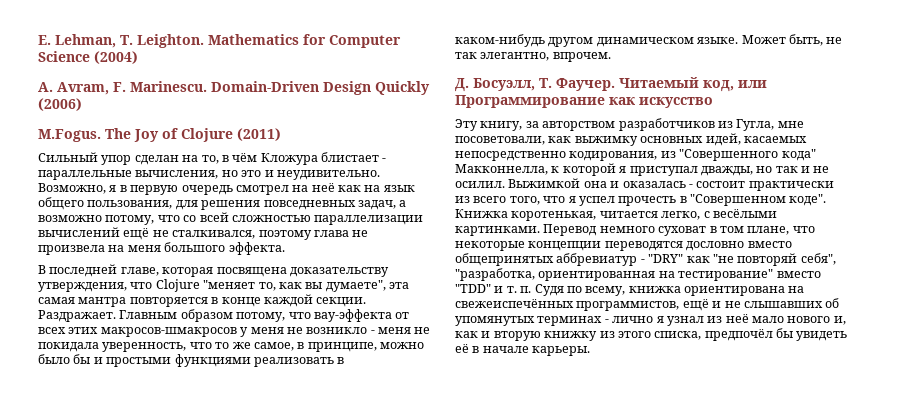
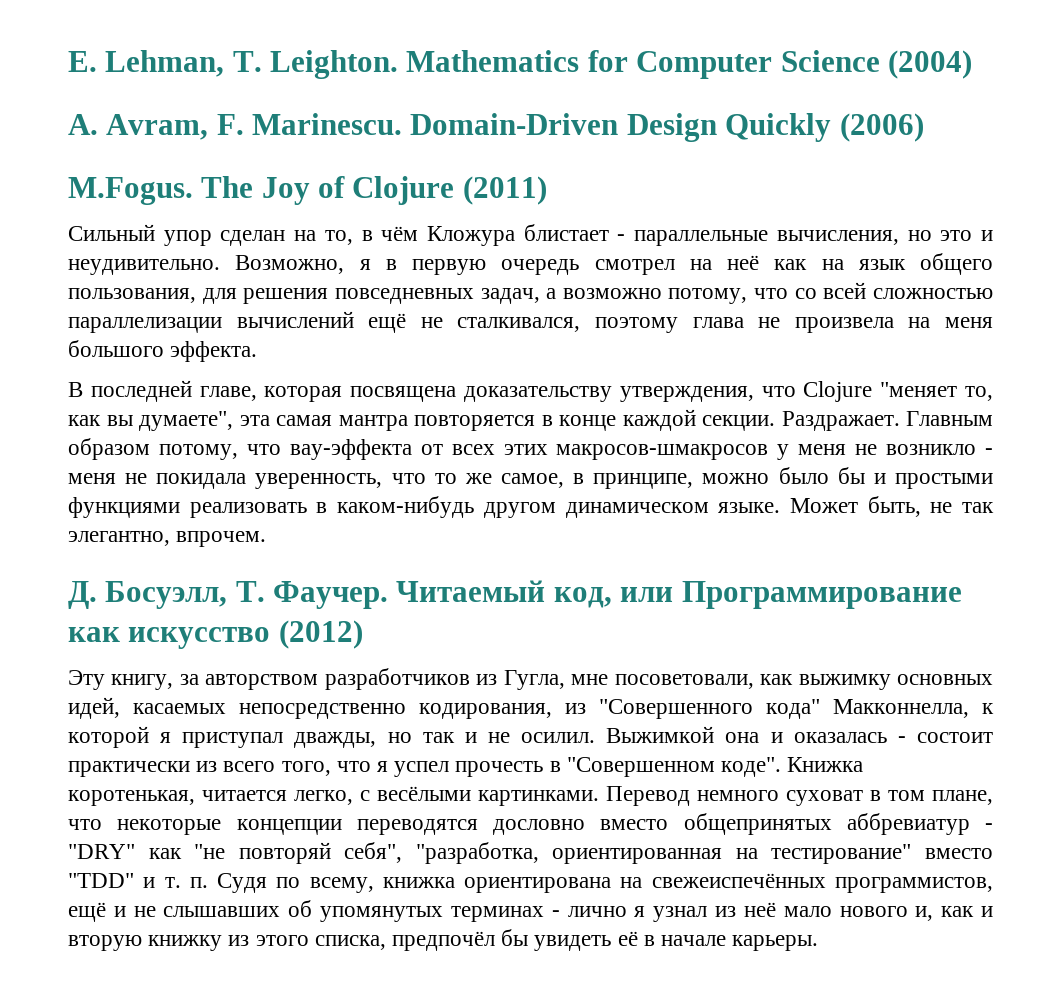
- Читаемый код, или Программирование как искусство
+ Читаемый код, или Программирование как искусство (2012)

